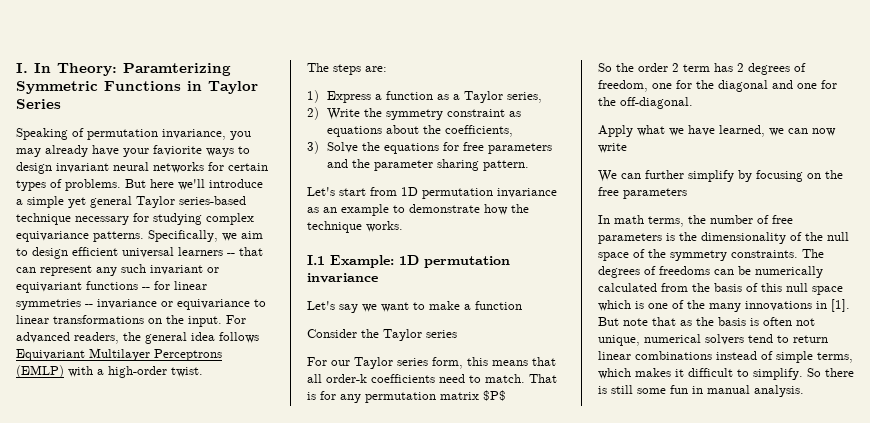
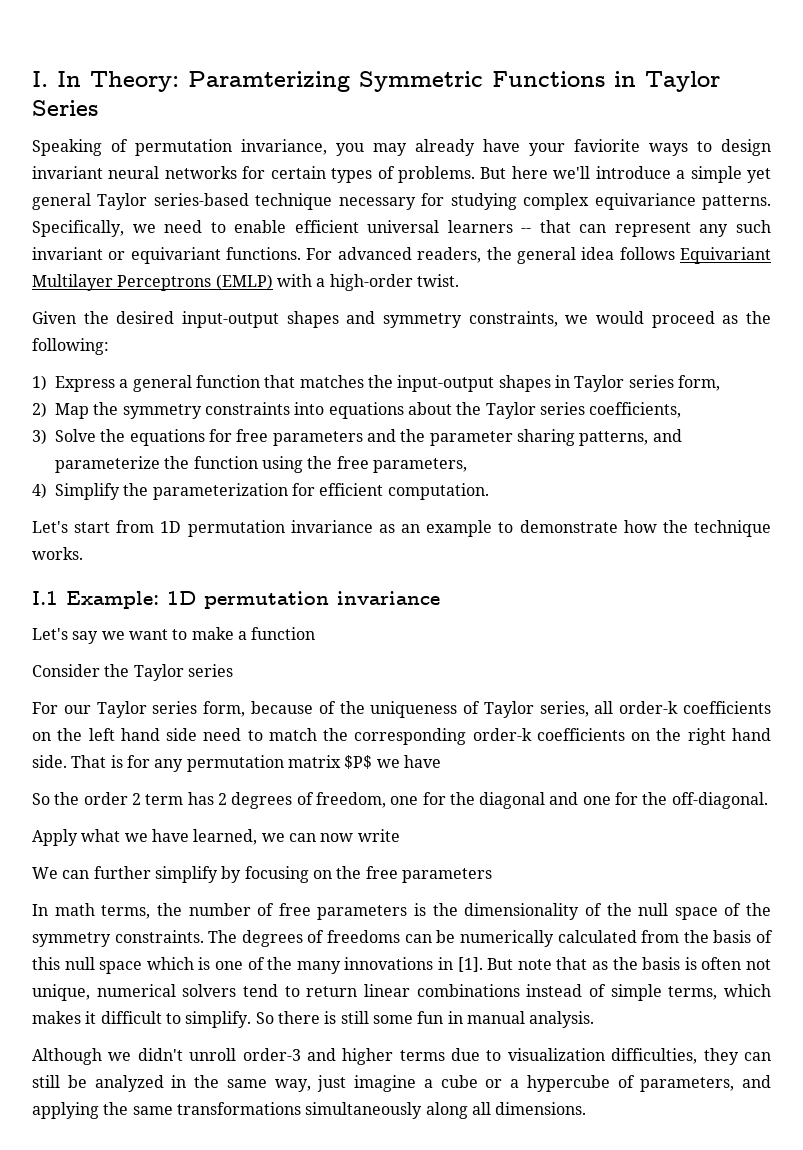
- Specifically, we aim to design efficient universal learners -- that can represent any such invariant or equivariant functions -- for linear symmetries -- invariance or equivariance to linear transformations on the input.
+ Specifically, we need to enable efficient universal learners -- that can represent any such invariant or equivariant functions.
- The steps are:
- 1) Express a function as a Taylor series,
+ Given the desired input-output shapes and symmetry constraints, we would proceed as the following:
+ 1) Express a general function that matches the input-output shapes in Taylor series form,
- 2) Write the symmetry constraint as equations about the coefficients,
+ 2) Map the symmetry constraints into equations about the Taylor series coefficients,
- 3) Solve the equations for free parameters and the parameter sharing pattern.
+ 3) Solve the equations for free parameters and the parameter sharing patterns, and parameterize the function using the free parameters,
+ 4) Simplify the parameterization for efficient computation.
- For our Taylor series form, this means that all order-k coefficients need to match.
+ For our Taylor series form, because of the uniqueness of Taylor series, all order-k coefficients on the left hand side need to match the corresponding order-k coefficients on the right hand side.
- That is for any permutation matrix $P$
+ That is for any permutation matrix $P$ we have
+ Although we didn't unroll order-3 and higher terms due to visualization difficulties, they can still be analyzed in the same way, just imagine a cube or a hypercube of parameters, and applying the same transformations simultaneously along all dimensions.

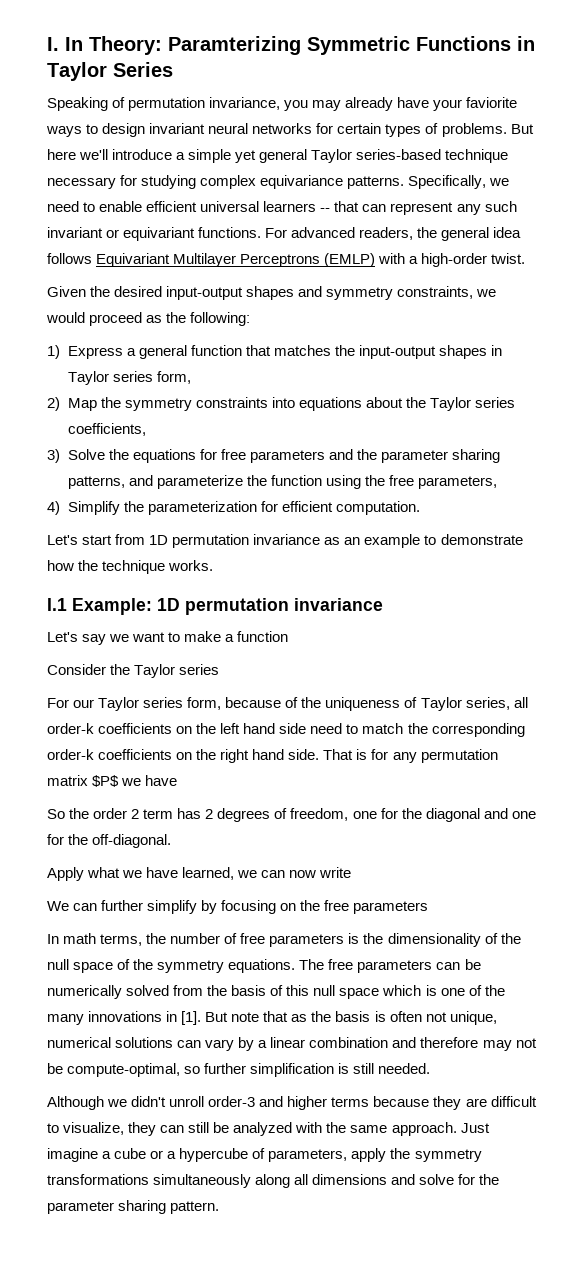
- In math terms, the number of free parameters is the dimensionality of the null space of the symmetry constraints. The degrees of freedoms can be numerically calculated from the basis of this null space which is one of the many innovations in [1].
+ In math terms, the number of free parameters is the dimensionality of the null space of the symmetry equations. The free parameters can be numerically solved from the basis of this null space which is one of the many innovations in [1].
- But note that as the basis is often not unique, numerical solvers tend to return linear combinations instead of simple terms, which makes it difficult to simplify. So there is still some fun in manual analysis.
+ But note that as the basis is often not unique, numerical solutions can vary by a linear combination and therefore may not be compute-optimal, so further simplification is still needed.
- Although we didn't unroll order-3 and higher terms due to visualization difficulties, they can still be analyzed in the same way, just imagine a cube or a hypercube of parameters, and applying the same transformations simultaneously along all dimensions.
+ Although we didn't unroll order-3 and higher terms because they are difficult to visualize, they can still be analyzed with the same approach. Just imagine a cube or a hypercube of parameters, apply the symmetry transformations simultaneously along all dimensions and solve for the parameter sharing pattern.

